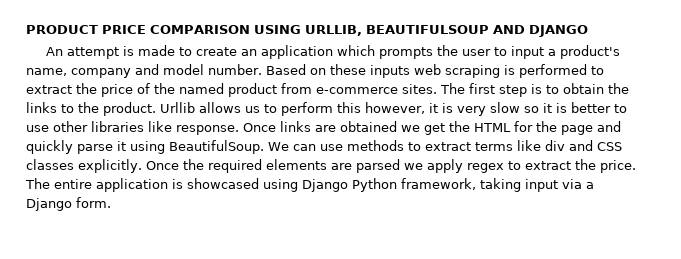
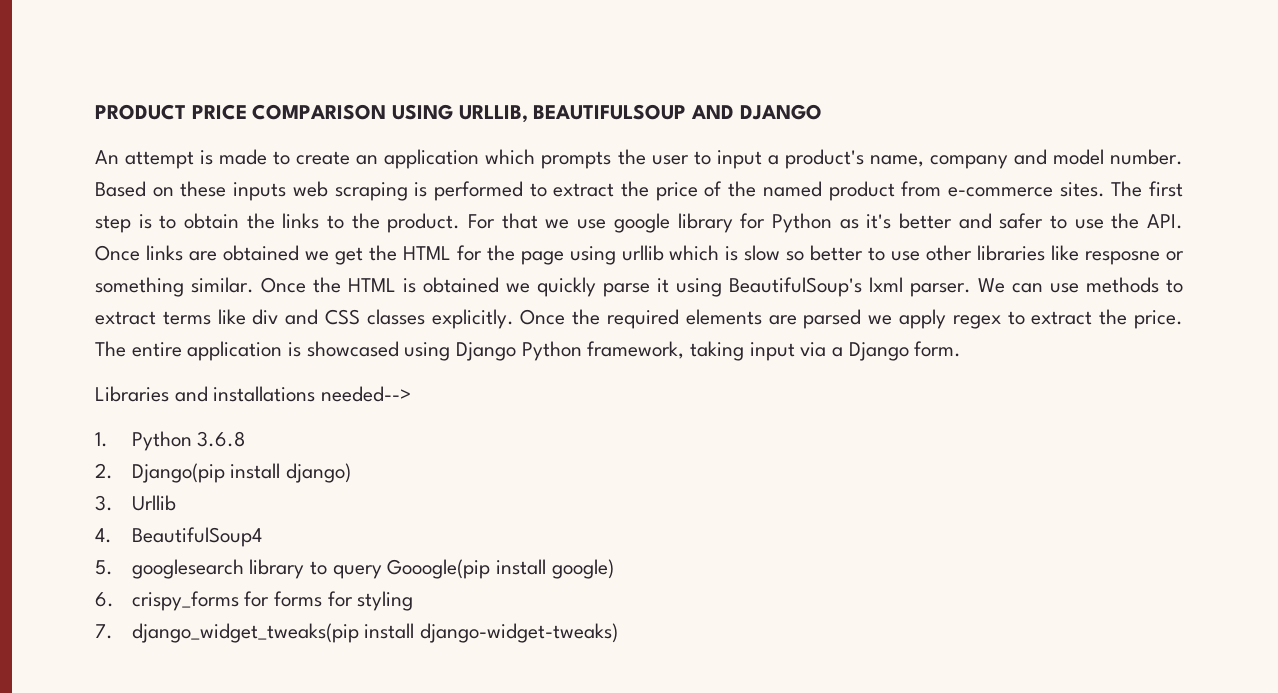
- Urllib allows us to perform this however, it is very slow so it is better to use other libraries like response. Once links are obtained we get the HTML for the page and quickly parse it using BeautifulSoup.
+ For that we use google library for Python as it's better and safer to use the API. Once links are obtained we get the HTML for the page using urllib which is slow so better to use other libraries like resposne or something similar. Once the HTML is obtained we quickly parse it using BeautifulSoup's lxml parser.
+ Libraries and installations needed-->
+ 1. Python 3.6.8
+ 2. Django(pip install django)
+ 3. Urllib
+ 4. BeautifulSoup4
+ 5. googlesearch library to query Gooogle(pip install google)
+ 6. crispy_forms for forms for styling
+ 7. django_widget_tweaks(pip install django-widget-tweaks)

